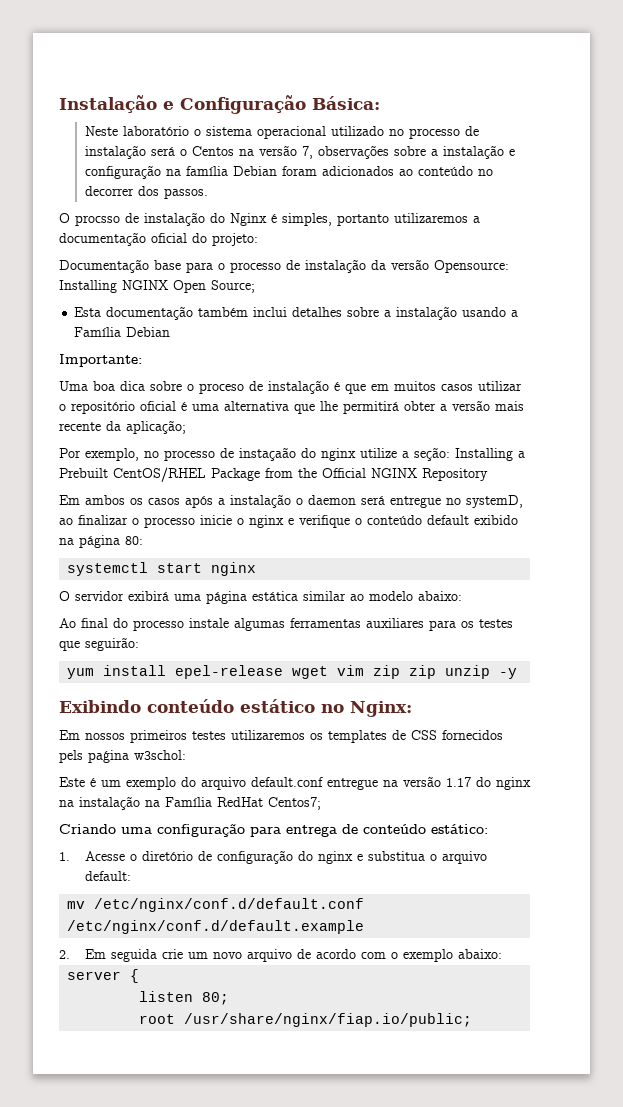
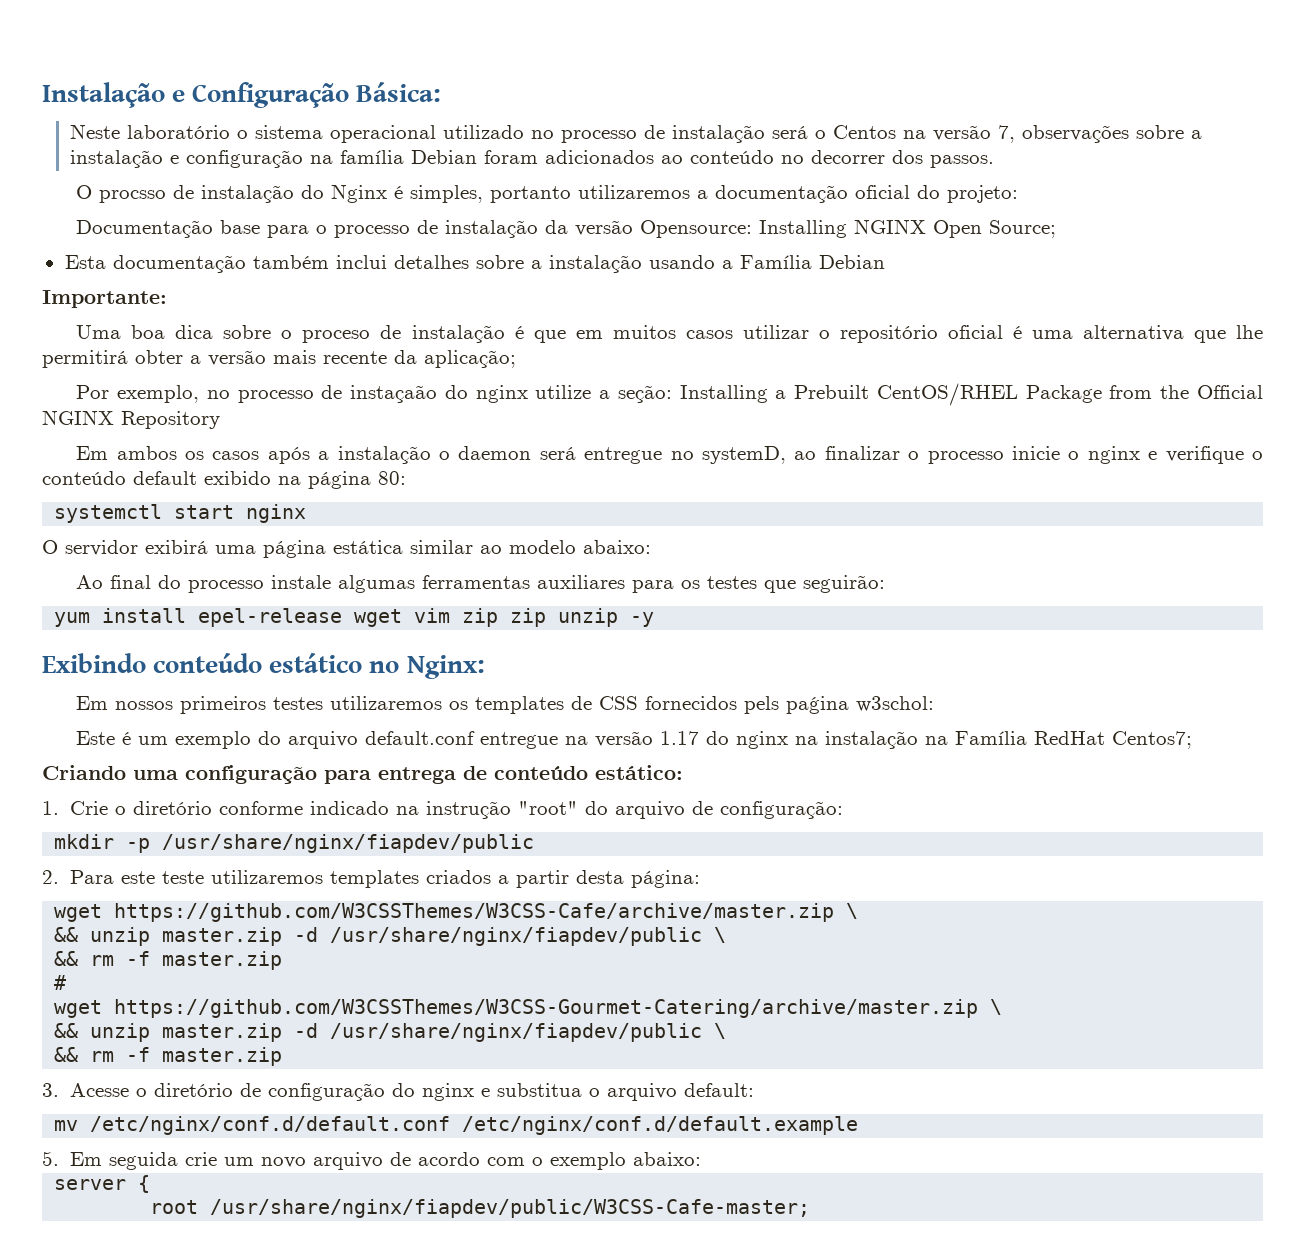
- 1. Acesse o diretório de configuração do nginx e substitua o arquivo default:
+ 1. Crie o diretório conforme indicado na instrução "root" do arquivo de configuração:
+ mkdir -p /usr/share/nginx/fiapdev/public
+ 2. Para este teste utilizaremos templates criados a partir desta página:
+ wget https://github.com/W3CSSThemes/W3CSS-Cafe/archive/master.zip \
+ && unzip master.zip -d /usr/share/nginx/fiapdev/public \
+ && rm -f master.zip
+ #
+ wget https://github.com/W3CSSThemes/W3CSS-Gourmet-Catering/archive/master.zip \
+ && unzip master.zip -d /usr/share/nginx/fiapdev/public \
+ && rm -f master.zip
+ 3. Acesse o diretório de configuração do nginx e substitua o arquivo default:
- 2. Em seguida crie um novo arquivo de acordo com o exemplo abaixo:
+ 5. Em seguida crie um novo arquivo de acordo com o exemplo abaixo:
- listen 80;
- root /usr/share/nginx/fiap.io/public;
+ root /usr/share/nginx/fiapdev/public/W3CSS-Cafe-master;

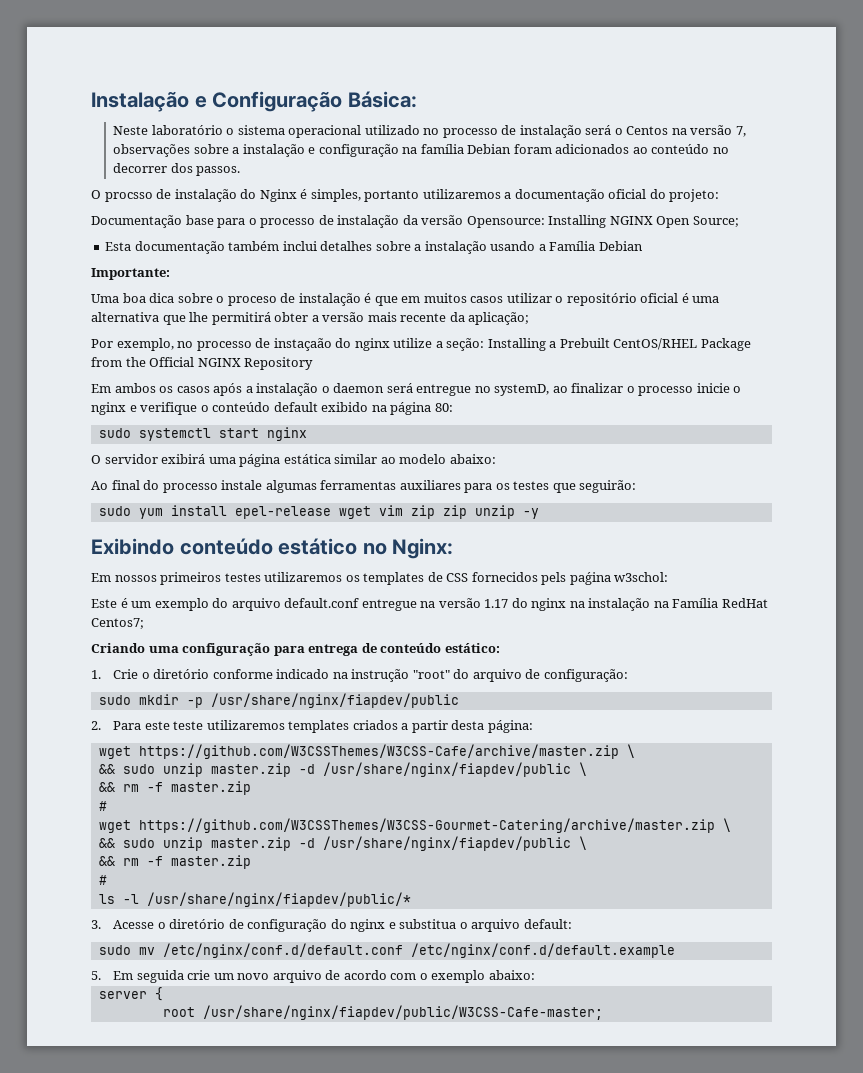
- systemctl start nginx
+ sudo systemctl start nginx
- yum install epel-release wget vim zip zip unzip -y
+ sudo yum install epel-release wget vim zip zip unzip -y
- mkdir -p /usr/share/nginx/fiapdev/public
+ sudo mkdir -p /usr/share/nginx/fiapdev/public
  wget https://github.com/W3CSSThemes/W3CSS-Cafe/archive/master.zip \
- && unzip master.zip -d /usr/share/nginx/fiapdev/public \
+ && sudo unzip master.zip -d /usr/share/nginx/fiapdev/public \
  wget https://github.com/W3CSSThemes/W3CSS-Gourmet-Catering/archive/master.zip \
- && unzip master.zip -d /usr/share/nginx/fiapdev/public \
+ && sudo unzip master.zip -d /usr/share/nginx/fiapdev/public \
  && rm -f master.zip
+ #
+ ls -l /usr/share/nginx/fiapdev/public/*
- mv /etc/nginx/conf.d/default.conf /etc/nginx/conf.d/default.example
+ sudo mv /etc/nginx/conf.d/default.conf /etc/nginx/conf.d/default.example

